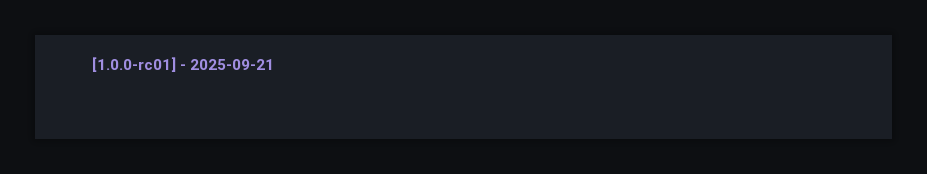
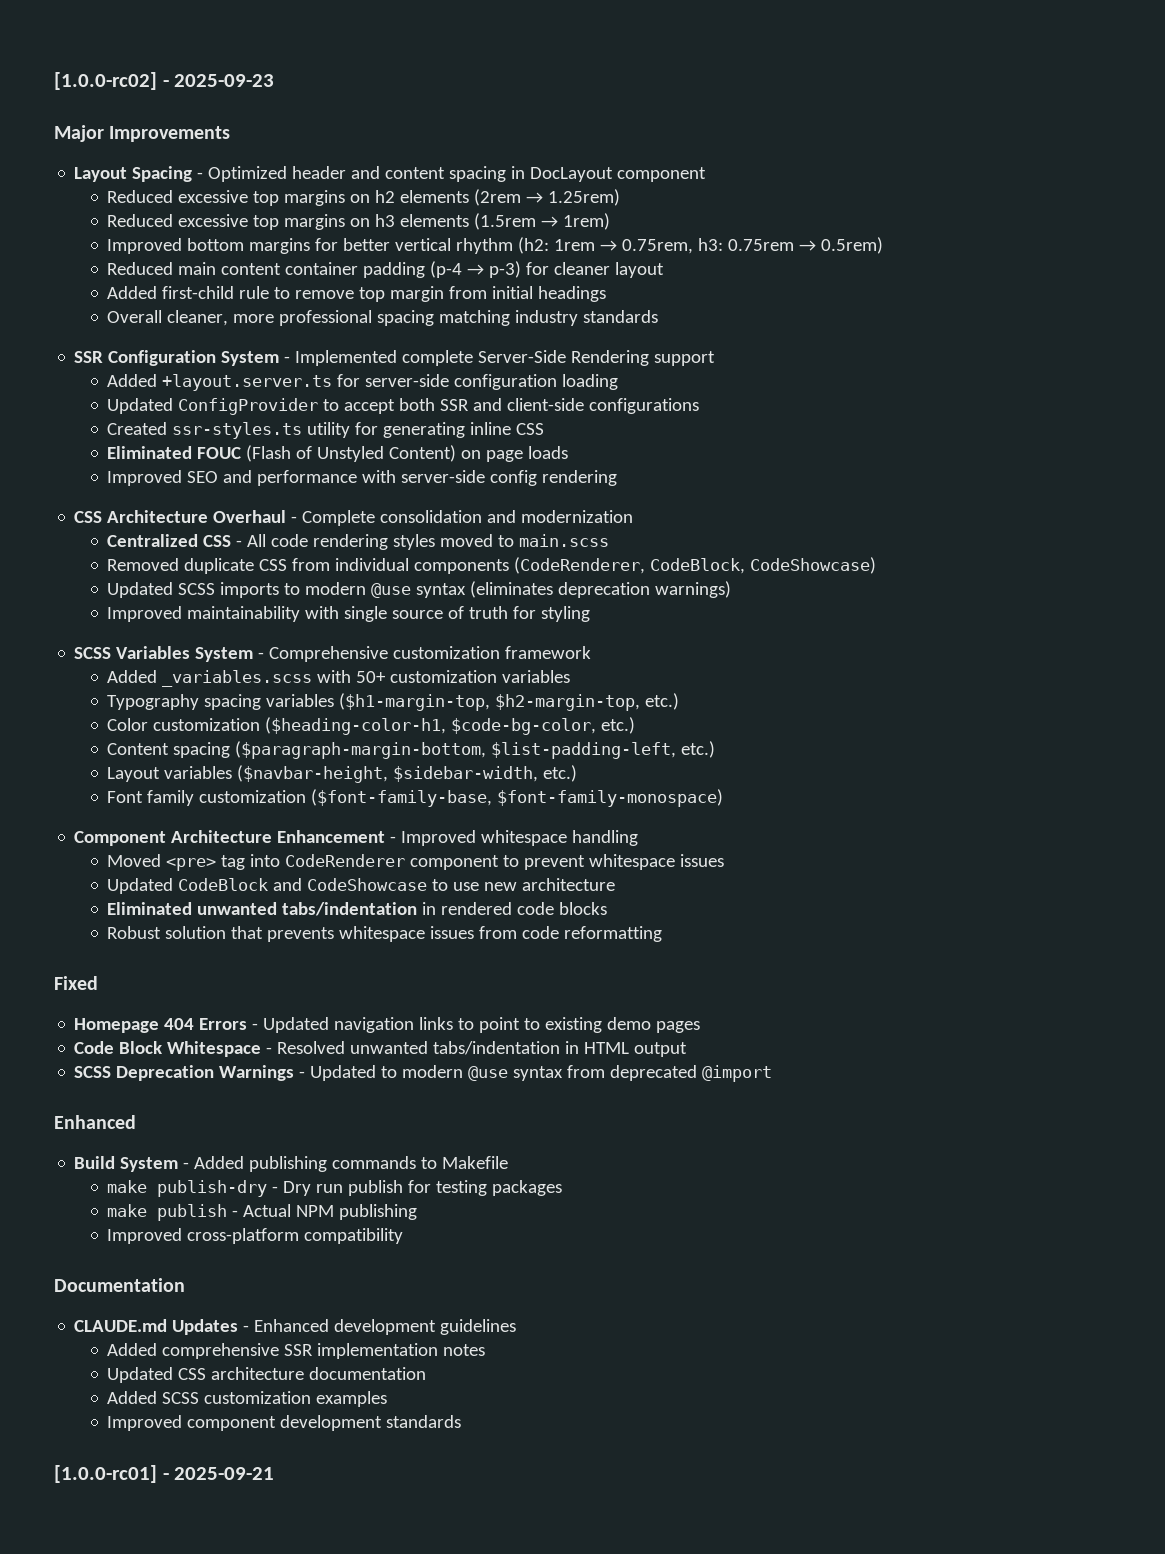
+ [1.0.0-rc02] - 2025-09-23
+ Major Improvements
+ Layout Spacing - Optimized header and content spacing in DocLayout component
+ Reduced excessive top margins on h2 elements (2rem → 1.25rem)
+ Reduced excessive top margins on h3 elements (1.5rem → 1rem)
+ Improved bottom margins for better vertical rhythm (h2: 1rem → 0.75rem, h3: 0.75rem → 0.5rem)
+ Reduced main content container padding (p-4 → p-3) for cleaner layout
+ Added first-child rule to remove top margin from initial headings
+ Overall cleaner, more professional spacing matching industry standards
+ SSR Configuration System - Implemented complete Server-Side Rendering support
+ Added +layout.server.ts for server-side configuration loading
+ Updated ConfigProvider to accept both SSR and client-side configurations
+ Created ssr-styles.ts utility for generating inline CSS
+ Eliminated FOUC (Flash of Unstyled Content) on page loads
+ Improved SEO and performance with server-side config rendering
+ CSS Architecture Overhaul - Complete consolidation and modernization
+ Centralized CSS - All code rendering styles moved to main.scss
+ Removed duplicate CSS from individual components (CodeRenderer, CodeBlock, CodeShowcase)
+ Updated SCSS imports to modern @use syntax (eliminates deprecation warnings)
+ Improved maintainability with single source of truth for styling
+ SCSS Variables System - Comprehensive customization framework
+ Added _variables.scss with 50+ customization variables
+ Typography spacing variables ($h1-margin-top, $h2-margin-top, etc.)
+ Color customization ($heading-color-h1, $code-bg-color, etc.)
+ Content spacing ($paragraph-margin-bottom, $list-padding-left, etc.)
+ Layout variables ($navbar-height, $sidebar-width, etc.)
+ Font family customization ($font-family-base, $font-family-monospace)
+ Component Architecture Enhancement - Improved whitespace handling
+ Moved <pre> tag into CodeRenderer component to prevent whitespace issues
+ Updated CodeBlock and CodeShowcase to use new architecture
+ Eliminated unwanted tabs/indentation in rendered code blocks
+ Robust solution that prevents whitespace issues from code reformatting
+ Fixed
+ Homepage 404 Errors - Updated navigation links to point to existing demo pages
+ Code Block Whitespace - Resolved unwanted tabs/indentation in HTML output
+ SCSS Deprecation Warnings - Updated to modern @use syntax from deprecated @import
+ Enhanced
+ Build System - Added publishing commands to Makefile
+ make publish-dry - Dry run publish for testing packages
+ make publish - Actual NPM publishing
+ Improved cross-platform compatibility
+ Documentation
+ CLAUDE.md Updates - Enhanced development guidelines
+ Added comprehensive SSR implementation notes
+ Updated CSS architecture documentation
+ Added SCSS customization examples
+ Improved component development standards

